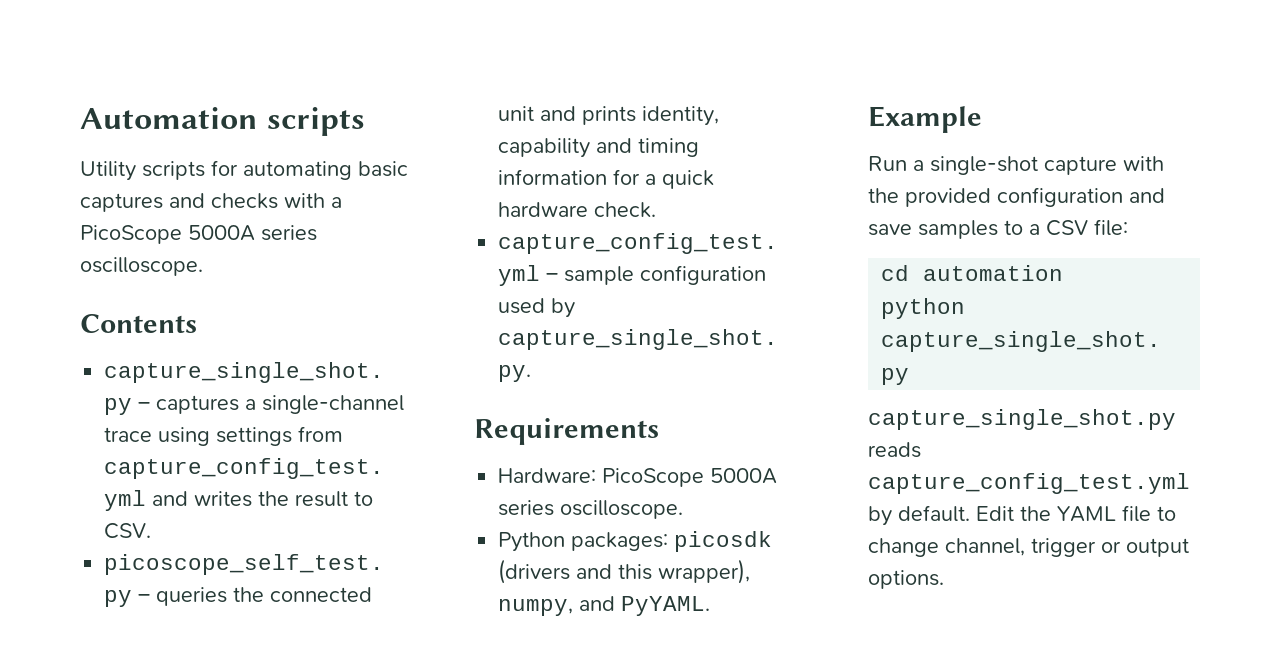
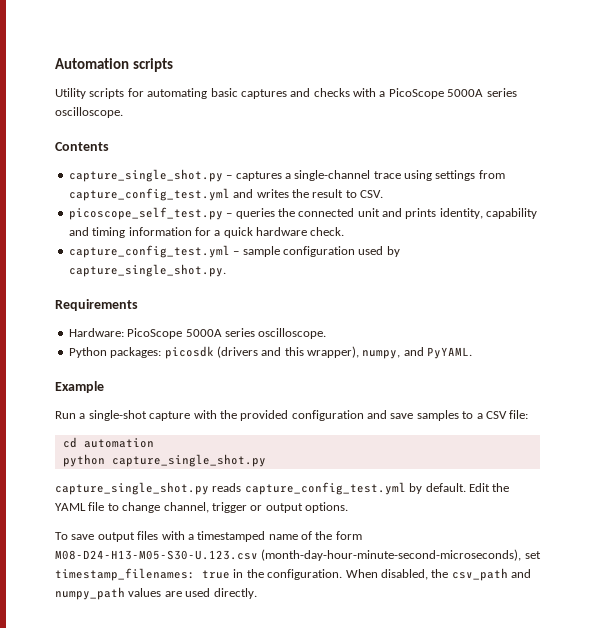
+ To save output files with a timestamped name of the form M08-D24-H13-M05-S30-U.123.csv (month-day-hour-minute-second-microseconds), set timestamp_filenames: true in the configuration. When disabled, the csv_path and numpy_path values are used directly.

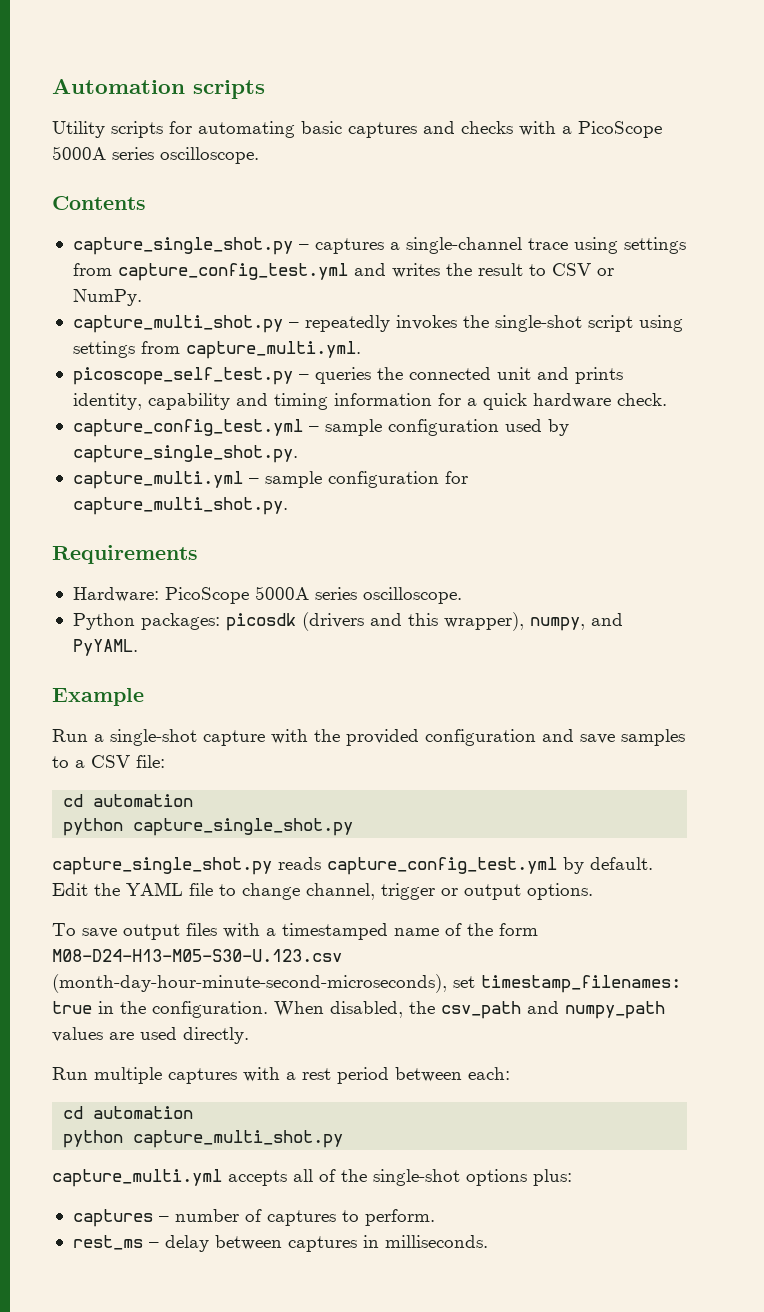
- capture_single_shot.py – captures a single-channel trace using settings from capture_config_test.yml and writes the result to CSV.
+ capture_single_shot.py – captures a single-channel trace using settings from capture_config_test.yml and writes the result to CSV or NumPy.
+ capture_multi_shot.py – repeatedly invokes the single-shot script using settings from capture_multi.yml.
+ capture_multi.yml – sample configuration for capture_multi_shot.py.
+ Run multiple captures with a rest period between each:
+ cd automation
+ python capture_multi_shot.py
+ capture_multi.yml accepts all of the single-shot options plus:
+ captures – number of captures to perform.
+ rest_ms – delay between captures in milliseconds.

